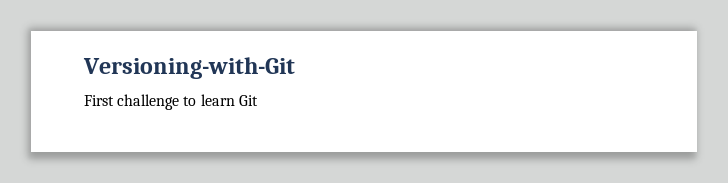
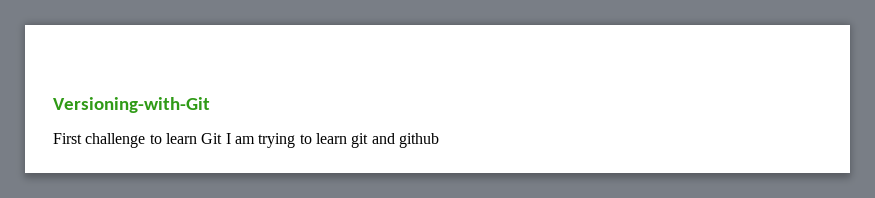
- First challenge to learn Git
+ First challenge to learn Git I am trying to learn git and github

